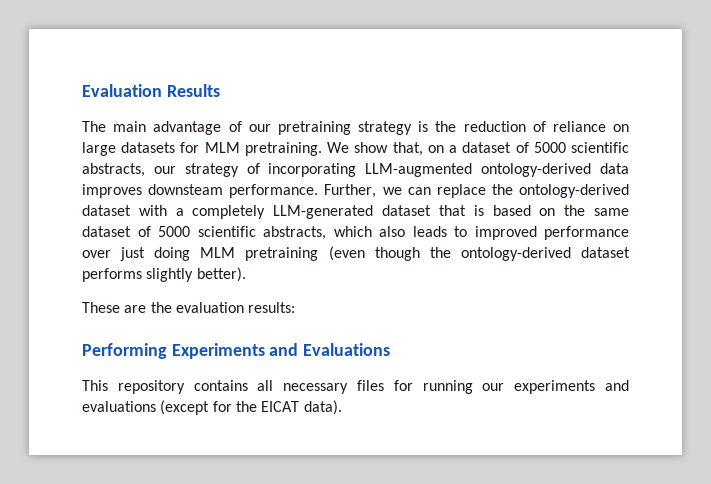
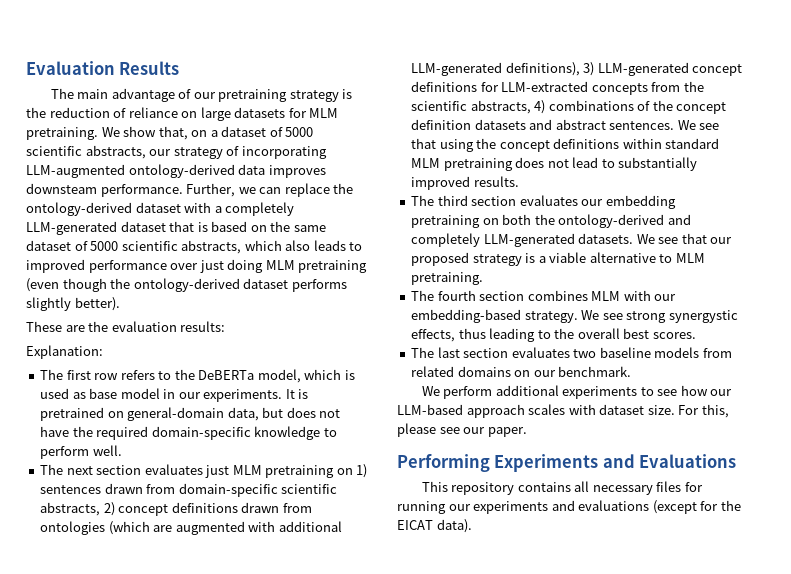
+ Explanation:
+ The first row refers to the DeBERTa model, which is used as base model in our experiments. It is pretrained on general-domain data, but does not have the required domain-specific knowledge to perform well.
+ The next section evaluates just MLM pretraining on 1) sentences drawn from domain-specific scientific abstracts, 2) concept definitions drawn from ontologies (which are augmented with additional LLM-generated definitions), 3) LLM-generated concept definitions for LLM-extracted concepts from the scientific abstracts, 4) combinations of the concept definition datasets and abstract sentences. We see that using the concept definitions within standard MLM pretraining does not lead to substantially improved results.
+ The third section evaluates our embedding pretraining on both the ontology-derived and completely LLM-generated datasets. We see that our proposed strategy is a viable alternative to MLM pretraining.
+ The fourth section combines MLM with our embedding-based strategy. We see strong synergystic effects, thus leading to the overall best scores.
+ The last section evaluates two baseline models from related domains on our benchmark.
+ We perform additional experiments to see how our LLM-based approach scales with dataset size. For this, please see our paper.

